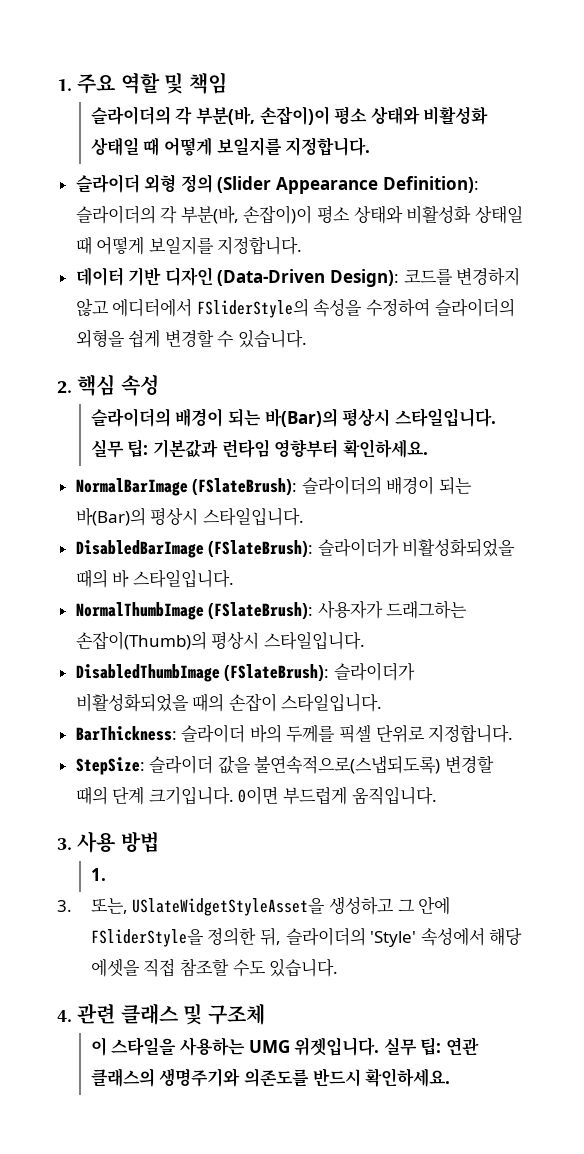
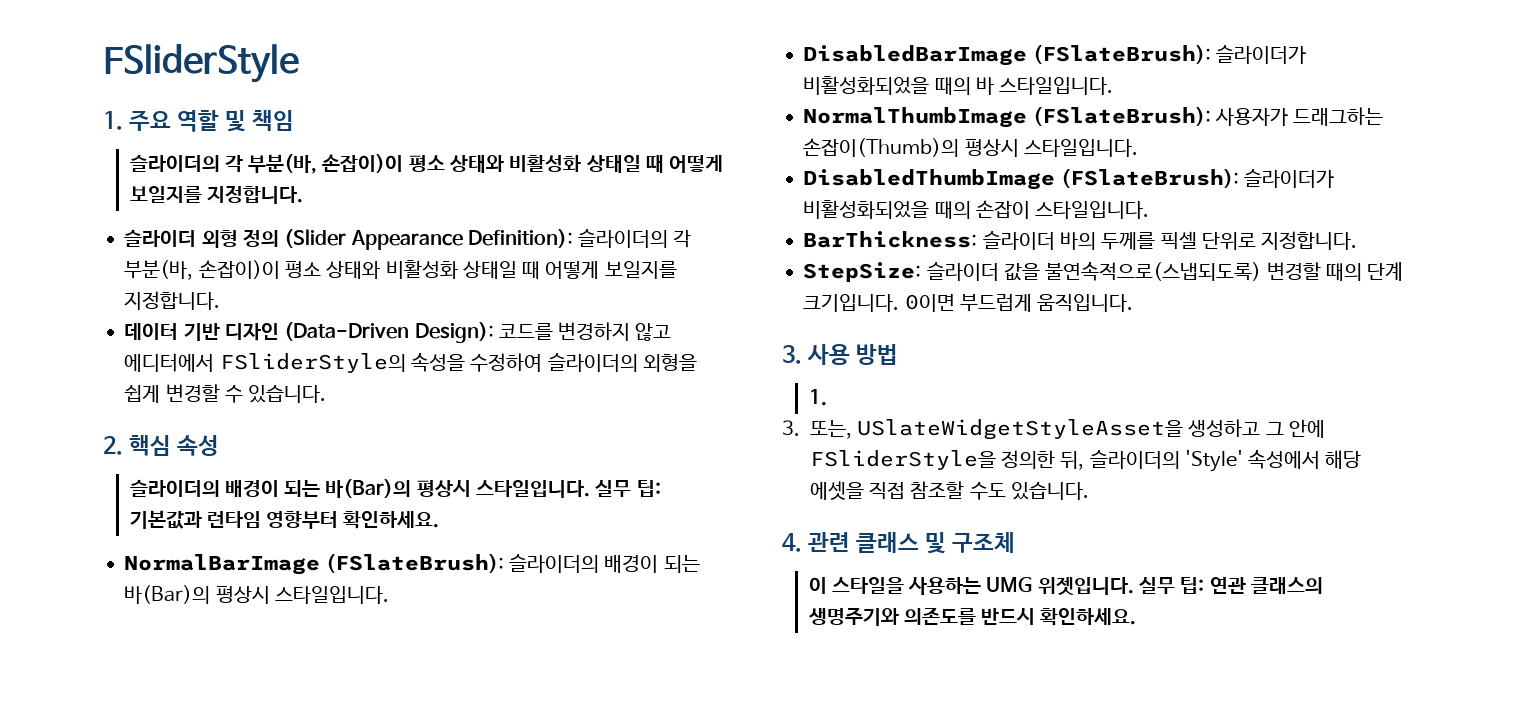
+ FSliderStyle

